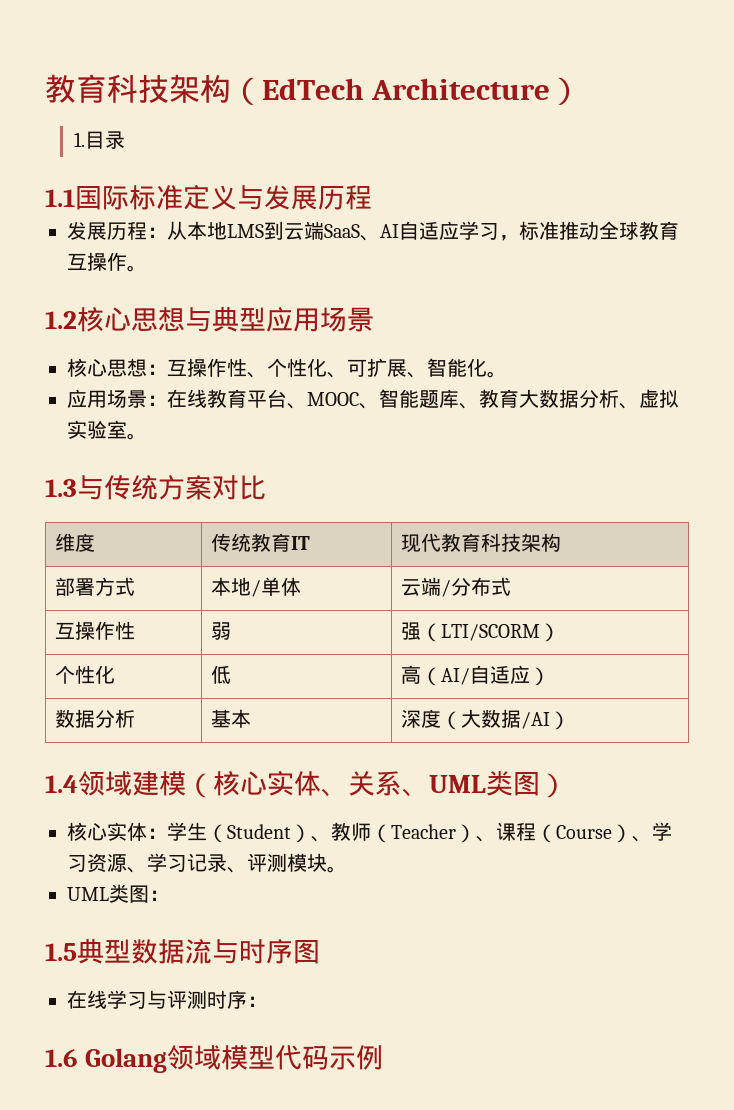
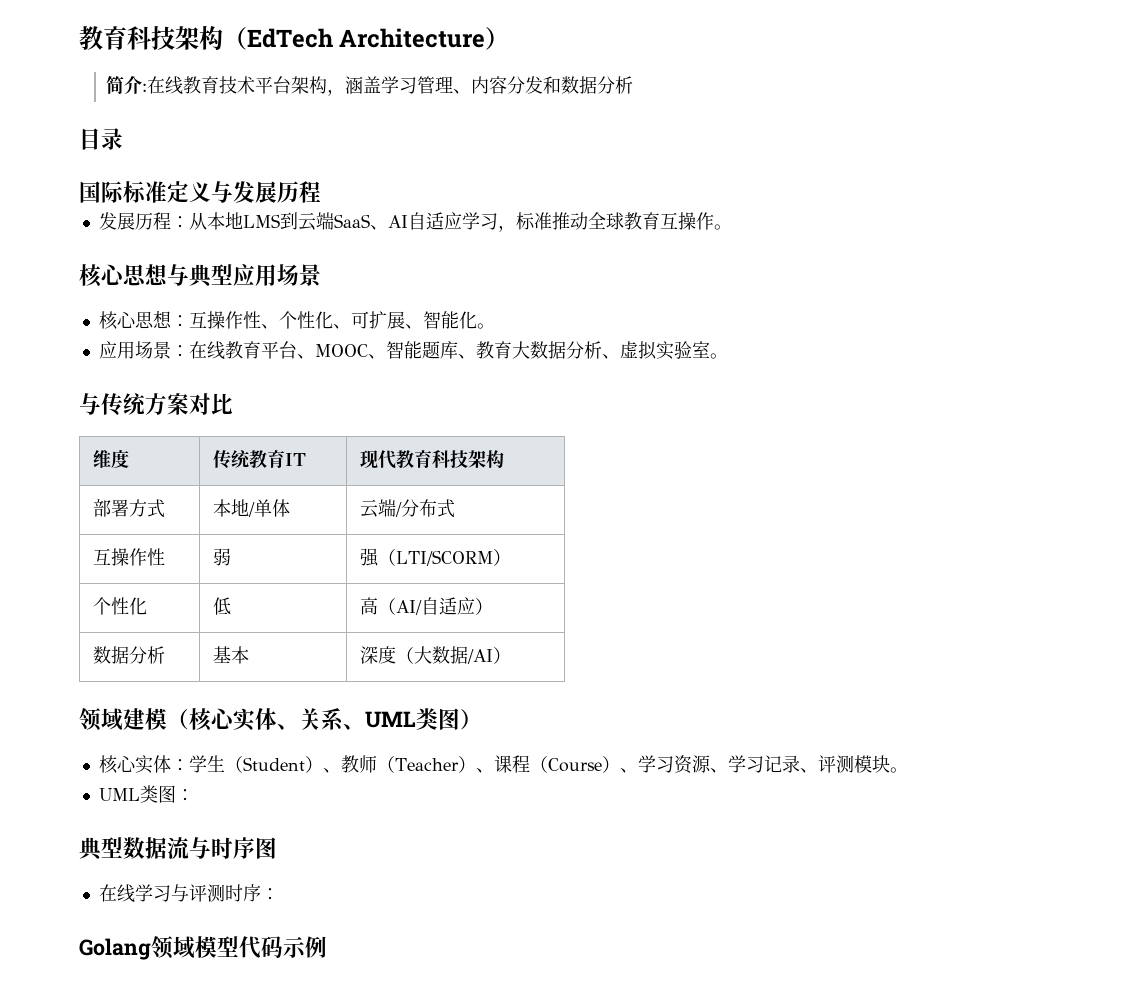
- 1.目录
+ 简介:在线教育技术平台架构，涵盖学习管理、内容分发和数据分析
+ 目录
- 1.1国际标准定义与发展历程
+ 国际标准定义与发展历程
- 1.2核心思想与典型应用场景
+ 核心思想与典型应用场景
- 1.3与传统方案对比
+ 与传统方案对比
- 1.4领域建模（核心实体、关系、UML类图）
+ 领域建模（核心实体、关系、UML类图）
- 1.5典型数据流与时序图
+ 典型数据流与时序图
- 1.6 Golang领域模型代码示例
+ Golang领域模型代码示例

